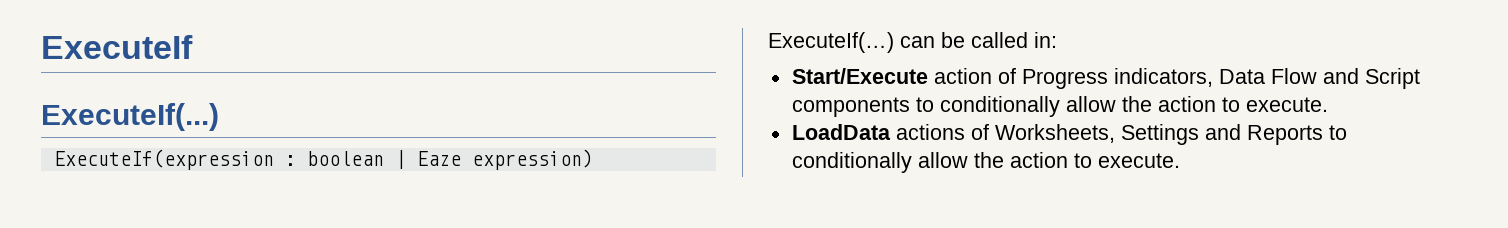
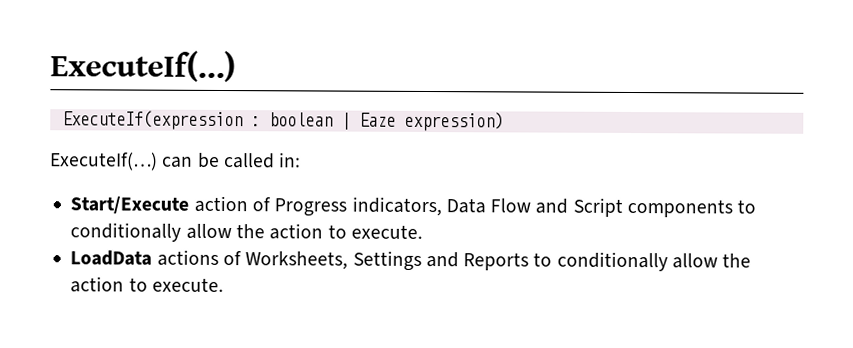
- ExecuteIf

